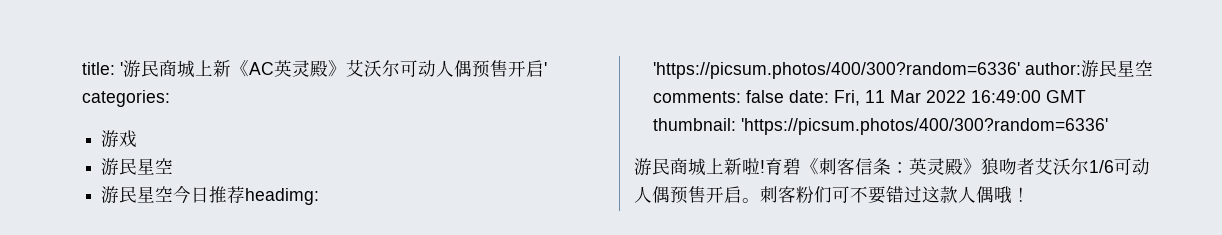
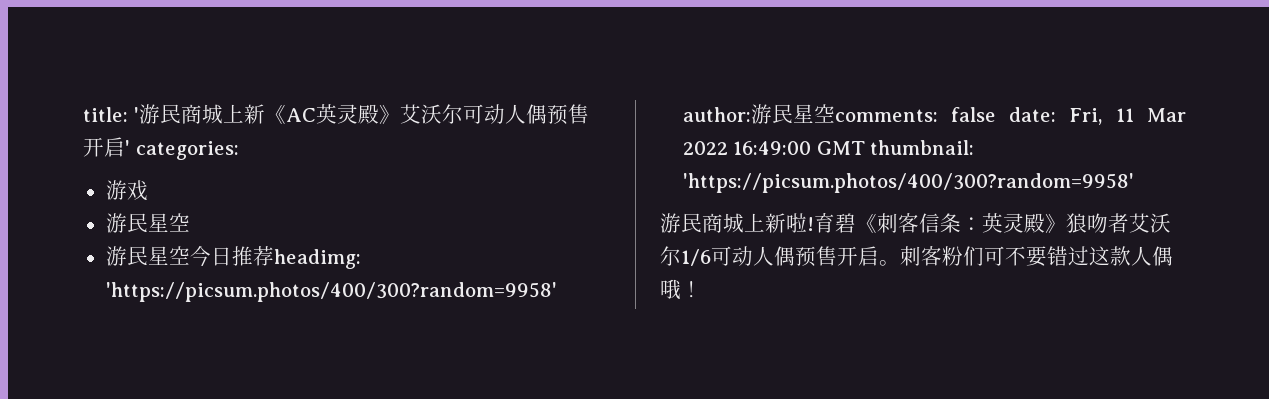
- 游民星空今日推荐headimg: 'https://picsum.photos/400/300?random=6336' author:游民星空comments: false date: Fri, 11 Mar 2022 16:49:00 GMT thumbnail: 'https://picsum.photos/400/300?random=6336'
+ 游民星空今日推荐headimg: 'https://picsum.photos/400/300?random=9958' author:游民星空comments: false date: Fri, 11 Mar 2022 16:49:00 GMT thumbnail: 'https://picsum.photos/400/300?random=9958'

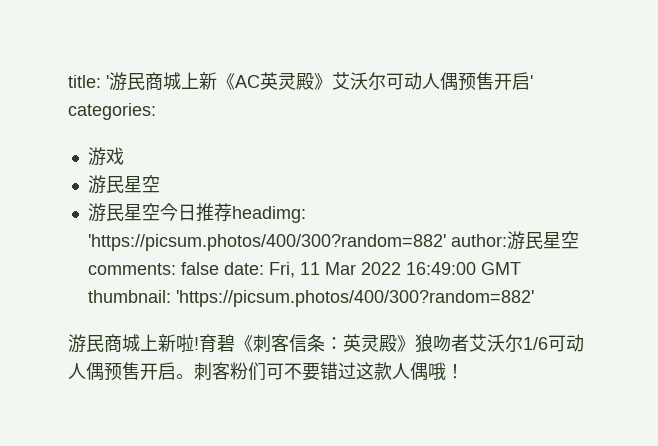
- 游民星空今日推荐headimg: 'https://picsum.photos/400/300?random=9958' author:游民星空comments: false date: Fri, 11 Mar 2022 16:49:00 GMT thumbnail: 'https://picsum.photos/400/300?random=9958'
+ 游民星空今日推荐headimg: 'https://picsum.photos/400/300?random=882' author:游民星空comments: false date: Fri, 11 Mar 2022 16:49:00 GMT thumbnail: 'https://picsum.photos/400/300?random=882'

